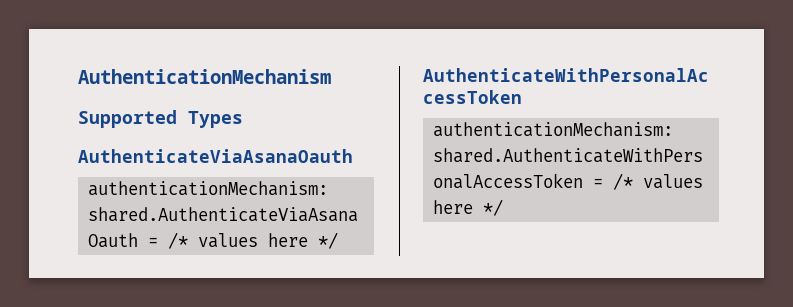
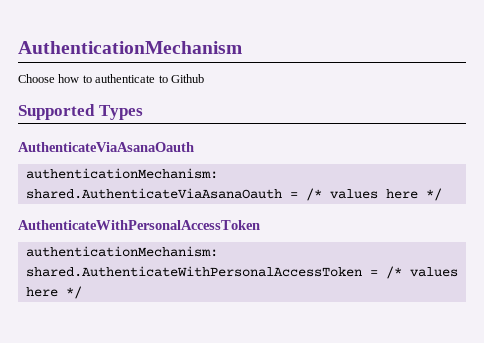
+ Choose how to authenticate to Github

